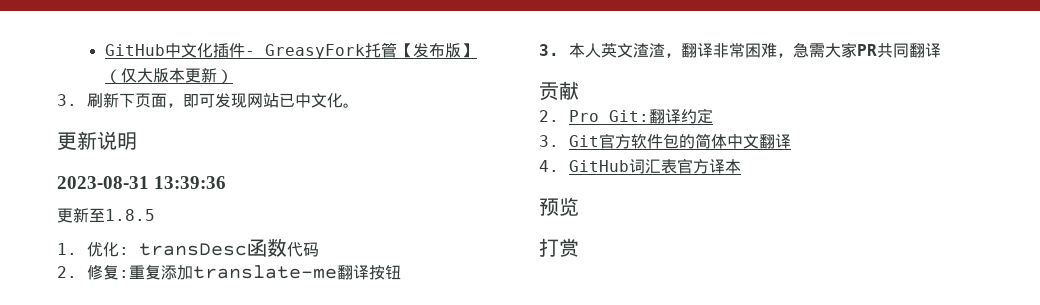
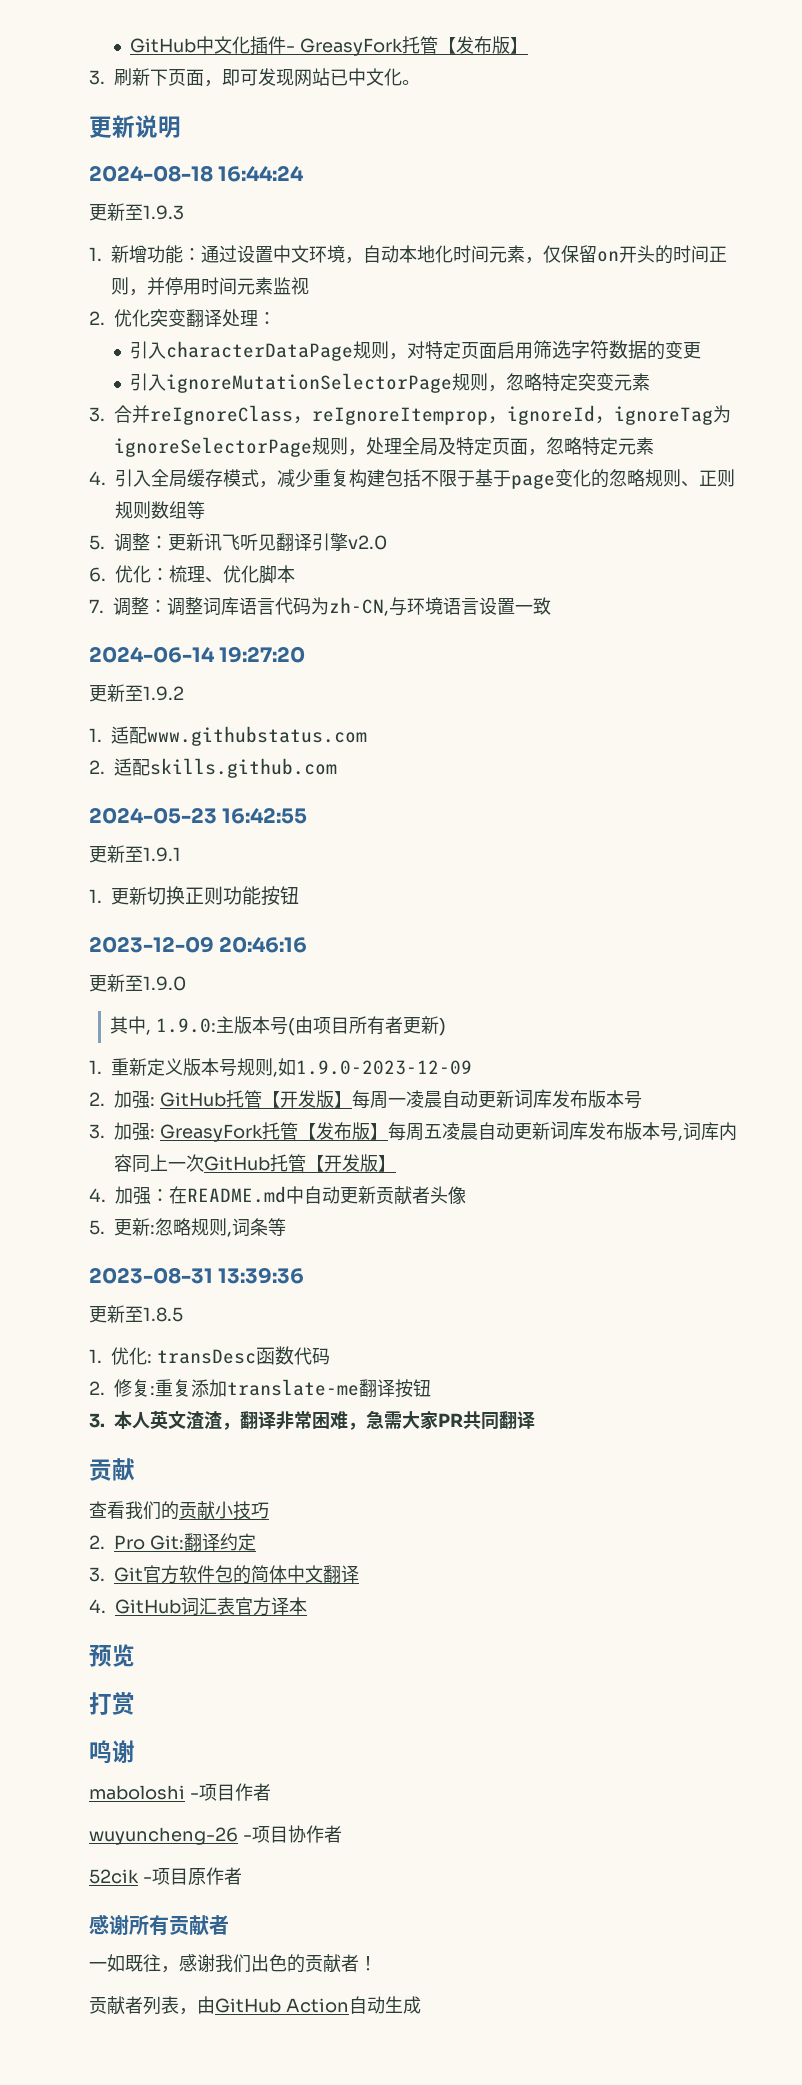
- GitHub中文化插件- GreasyFork托管【发布版】（仅大版本更新）
+ GitHub中文化插件- GreasyFork托管【发布版】
+ 2024-08-18 16:44:24
+ 更新至1.9.3
+ 1.新增功能：通过设置中文环境，自动本地化时间元素，仅保留on开头的时间正则，并停用时间元素监视
+ 2.优化突变翻译处理：
+ 引入characterDataPage规则，对特定页面启用筛选字符数据的变更
+ 引入ignoreMutationSelectorPage规则，忽略特定突变元素
+ 3.合并reIgnoreClass，reIgnoreItemprop，ignoreId，ignoreTag为ignoreSelectorPage规则，处理全局及特定页面，忽略特定元素
+ 4.引入全局缓存模式，减少重复构建包括不限于基于page变化的忽略规则、正则规则数组等
+ 5.调整：更新讯飞听见翻译引擎v2.0
+ 6.优化：梳理、优化脚本
+ 7.调整：调整词库语言代码为zh-CN,与环境语言设置一致
+ 2024-06-14 19:27:20
+ 更新至1.9.2
+ 1.适配www.githubstatus.com
+ 2.适配skills.github.com
+ 2024-05-23 16:42:55
+ 更新至1.9.1
+ 1.更新切换正则功能按钮
+ 2023-12-09 20:46:16
+ 更新至1.9.0
+ 其中, 1.9.0:主版本号(由项目所有者更新)
+ 1.重新定义版本号规则,如1.9.0-2023-12-09
+ 2.加强: GitHub托管【开发版】每周一凌晨自动更新词库发布版本号
+ 3.加强: GreasyFork托管【发布版】每周五凌晨自动更新词库发布版本号,词库内容同上一次GitHub托管【开发版】
+ 4.加强：在README.md中自动更新贡献者头像
+ 5.更新:忽略规则,词条等
+ 查看我们的贡献小技巧
+ 鸣谢
+ maboloshi -项目作者
+ wuyuncheng-26 -项目协作者
+ 52cik -项目原作者
+ 感谢所有贡献者
+ 一如既往，感谢我们出色的贡献者！
+ 贡献者列表，由GitHub Action自动生成

